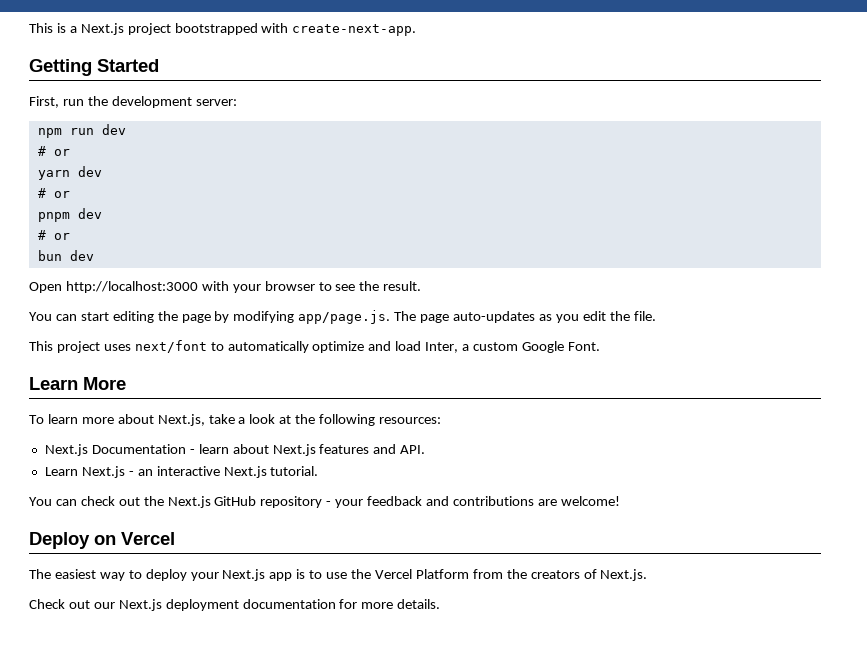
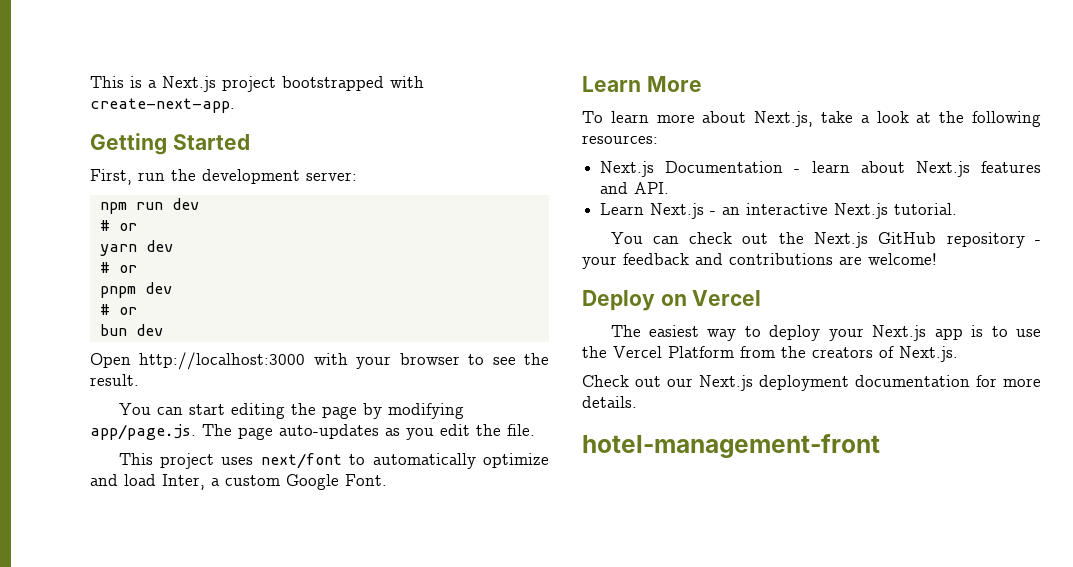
+ hotel-management-front

